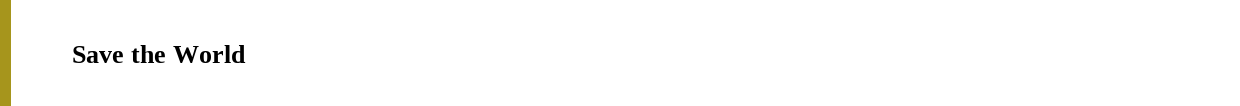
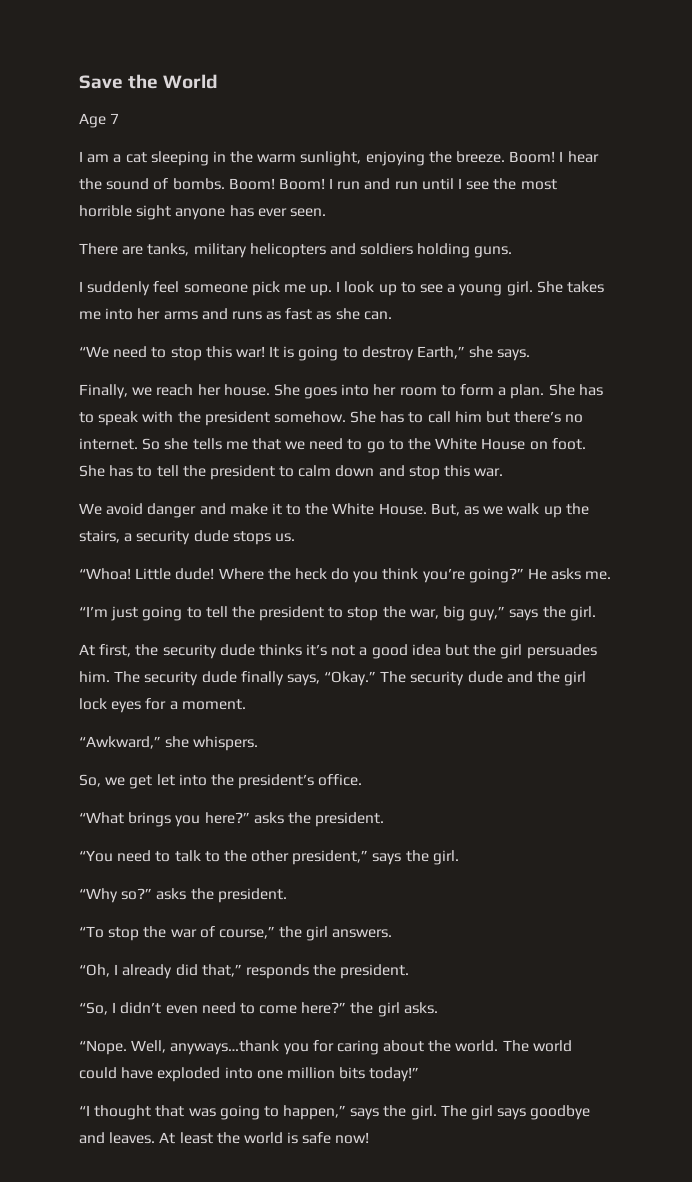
+ Age 7
+ I am a cat sleeping in the warm sunlight, enjoying the breeze. Boom! I hear the sound of bombs. Boom! Boom! I run and run until I see the most horrible sight anyone has ever seen.
+ There are tanks, military helicopters and soldiers holding guns.
+ I suddenly feel someone pick me up. I look up to see a young girl. She takes me into her arms and runs as fast as she can.
+ “We need to stop this war! It is going to destroy Earth,” she says.
+ Finally, we reach her house. She goes into her room to form a plan. She has to speak with the president somehow. She has to call him but there’s no internet. So she tells me that we need to go to the White House on foot. She has to tell the president to calm down and stop this war.
+ We avoid danger and make it to the White House. But, as we walk up the stairs, a security dude stops us.
+ “Whoa! Little dude! Where the heck do you think you’re going?” He asks me.
+ “I’m just going to tell the president to stop the war, big guy,” says the girl.
+ At first, the security dude thinks it’s not a good idea but the girl persuades him. The security dude finally says, “Okay.” The security dude and the girl lock eyes for a moment.
+ “Awkward,” she whispers.
+ So, we get let into the president’s office.
+ “What brings you here?” asks the president.
+ “You need to talk to the other president,” says the girl.
+ “Why so?” asks the president.
+ “To stop the war of course,” the girl answers.
+ “Oh, I already did that,” responds the president.
+ “So, I didn’t even need to come here?” the girl asks.
+ “Nope. Well, anyways…thank you for caring about the world. The world could have exploded into one million bits today!”
+ “I thought that was going to happen,” says the girl. The girl says goodbye and leaves. At least the world is safe now!

